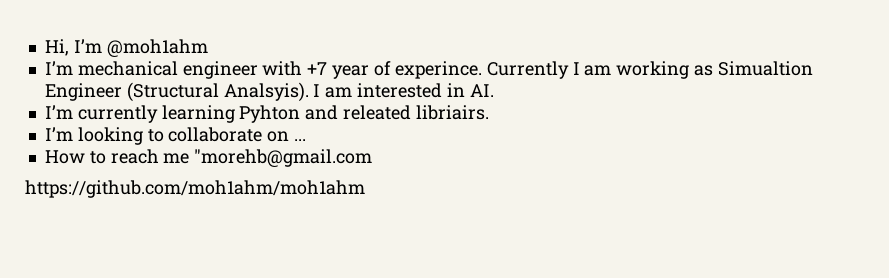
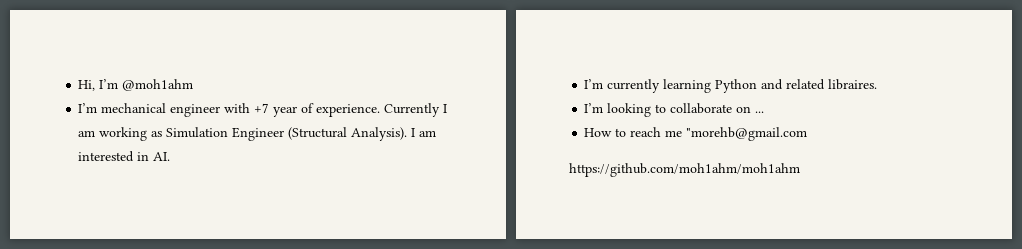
- I’m mechanical engineer with +7 year of experince.
+ I’m mechanical engineer with +7 year of experience.
- Currently I am working as Simualtion Engineer (Structural Analsyis).
+ Currently I am working as Simulation Engineer (Structural Analysis).
- I’m currently learning Pyhton and releated libriairs.
+ I’m currently learning Python and related libraires.

